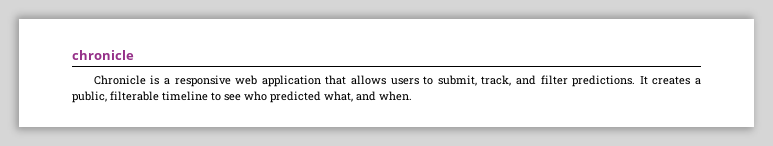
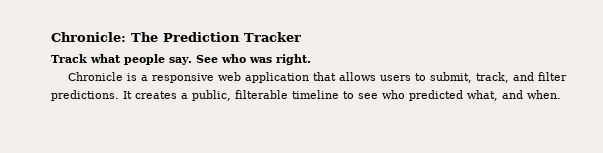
- chronicle
+ Chronicle: The Prediction Tracker
+ Track what people say. See who was right.

